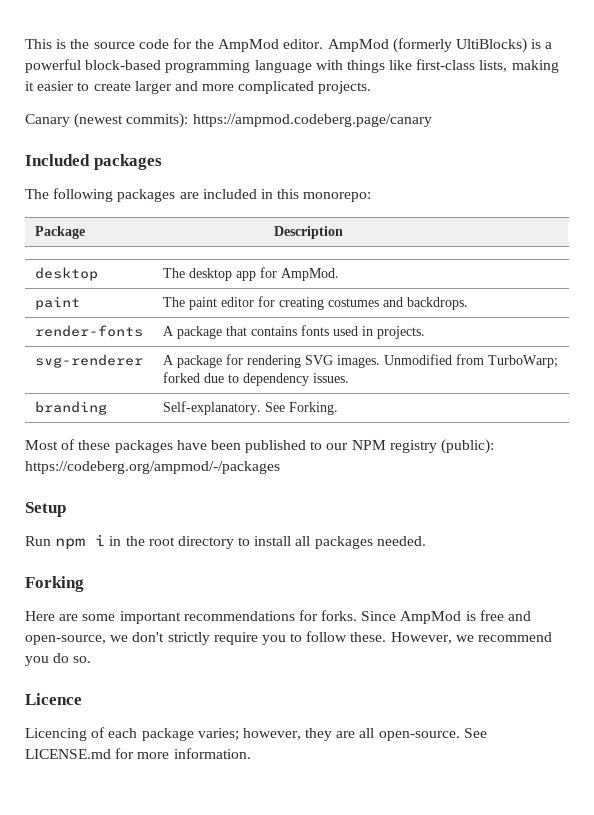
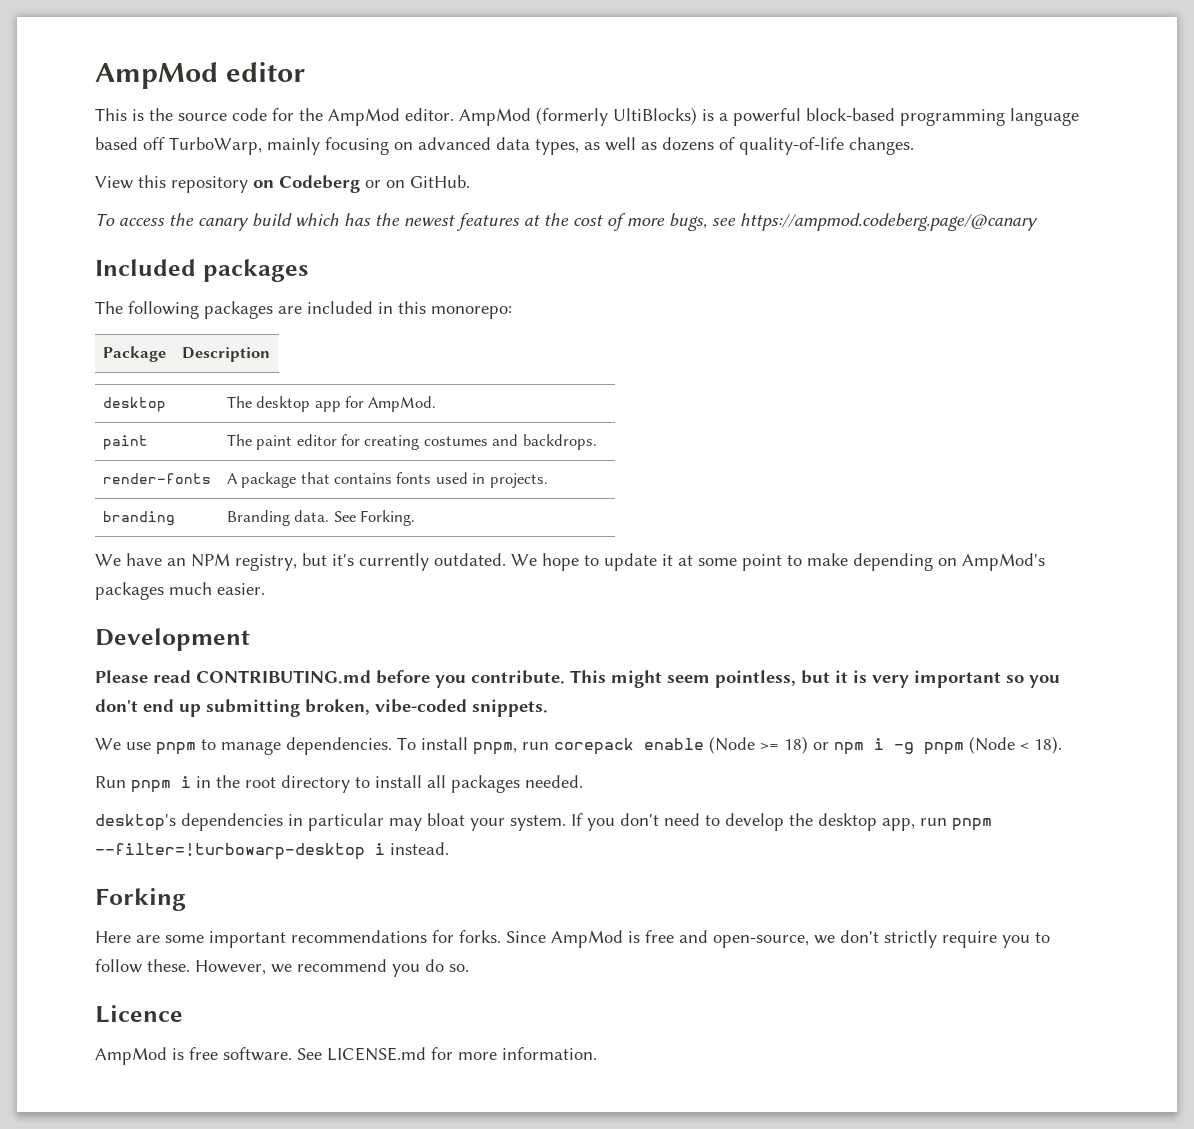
+ AmpMod editor
- AmpMod (formerly UltiBlocks) is a powerful block-based programming language with things like first-class lists, making it easier to create larger and more complicated projects.
- Canary (newest commits): https://ampmod.codeberg.page/canary
+ AmpMod (formerly UltiBlocks) is a powerful block-based programming language based off TurboWarp, mainly focusing on advanced data types, as well as dozens of quality-of-life changes.
+ View this repository on Codeberg or on GitHub.
+ To access the canary build which has the newest features at the cost of more bugs, see https://ampmod.codeberg.page/@canary
- svg-renderer | A package for rendering SVG images. Unmodified from TurboWarp; forked due to dependency issues.
- branding | Self-explanatory. See Forking.
+ branding | Branding data. See Forking.
- Most of these packages have been published to our NPM registry (public): https://codeberg.org/ampmod/-/packages
- Setup
+ We have an NPM registry, but it's currently outdated. We hope to update it at some point to make depending on AmpMod's packages much easier.
+ Development
+ Please read CONTRIBUTING.md before you contribute. This might seem pointless, but it is very important so you don't end up submitting broken, vibe-coded snippets.
+ We use pnpm to manage dependencies. To install pnpm, run corepack enable (Node >= 18) or npm i -g pnpm (Node < 18).
- Run npm i in the root directory to install all packages needed.
+ Run pnpm i in the root directory to install all packages needed.
+ desktop's dependencies in particular may bloat your system. If you don't need to develop the desktop app, run pnpm --filter=!turbowarp-desktop i instead.
- Licencing of each package varies; however, they are all open-source.
+ AmpMod is free software.

